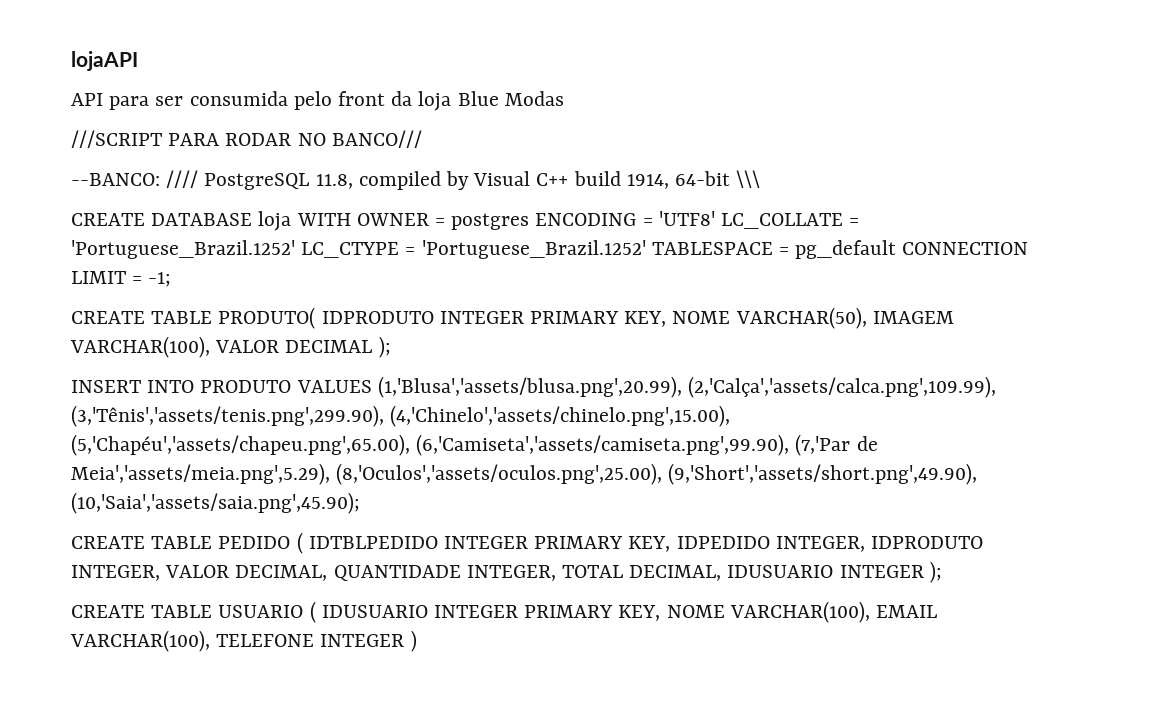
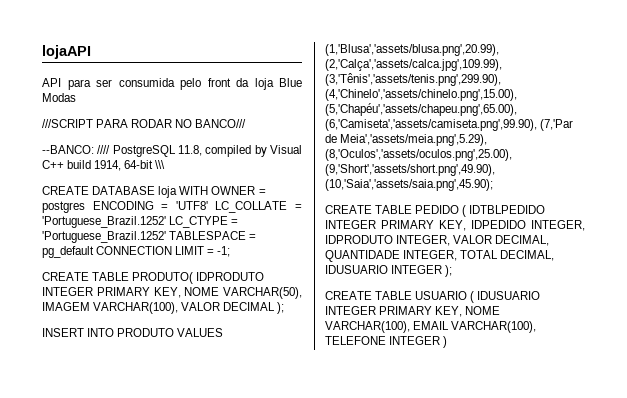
- INSERT INTO PRODUTO VALUES (1,'Blusa','assets/blusa.png',20.99), (2,'Calça','assets/calca.png',109.99), (3,'Tênis','assets/tenis.png',299.90), (4,'Chinelo','assets/chinelo.png',15.00), (5,'Chapéu','assets/chapeu.png',65.00), (6,'Camiseta','assets/camiseta.png',99.90), (7,'Par de Meia','assets/meia.png',5.29), (8,'Oculos','assets/oculos.png',25.00), (9,'Short','assets/short.png',49.90), (10,'Saia','assets/saia.png',45.90);
+ INSERT INTO PRODUTO VALUES (1,'Blusa','assets/blusa.png',20.99), (2,'Calça','assets/calca.jpg',109.99), (3,'Tênis','assets/tenis.png',299.90), (4,'Chinelo','assets/chinelo.png',15.00), (5,'Chapéu','assets/chapeu.png',65.00), (6,'Camiseta','assets/camiseta.png',99.90), (7,'Par de Meia','assets/meia.png',5.29), (8,'Oculos','assets/oculos.png',25.00), (9,'Short','assets/short.png',49.90), (10,'Saia','assets/saia.png',45.90);

